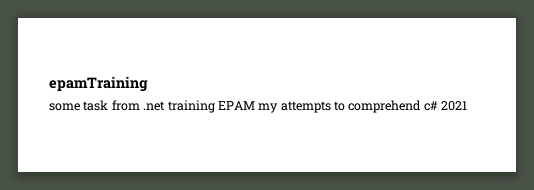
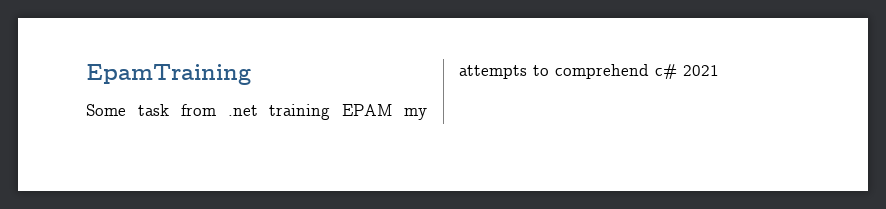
- epamTraining
- some task from .net training EPAM my attempts to comprehend c# 2021
+ EpamTraining
+ Some task from .net training EPAM my attempts to comprehend c# 2021

